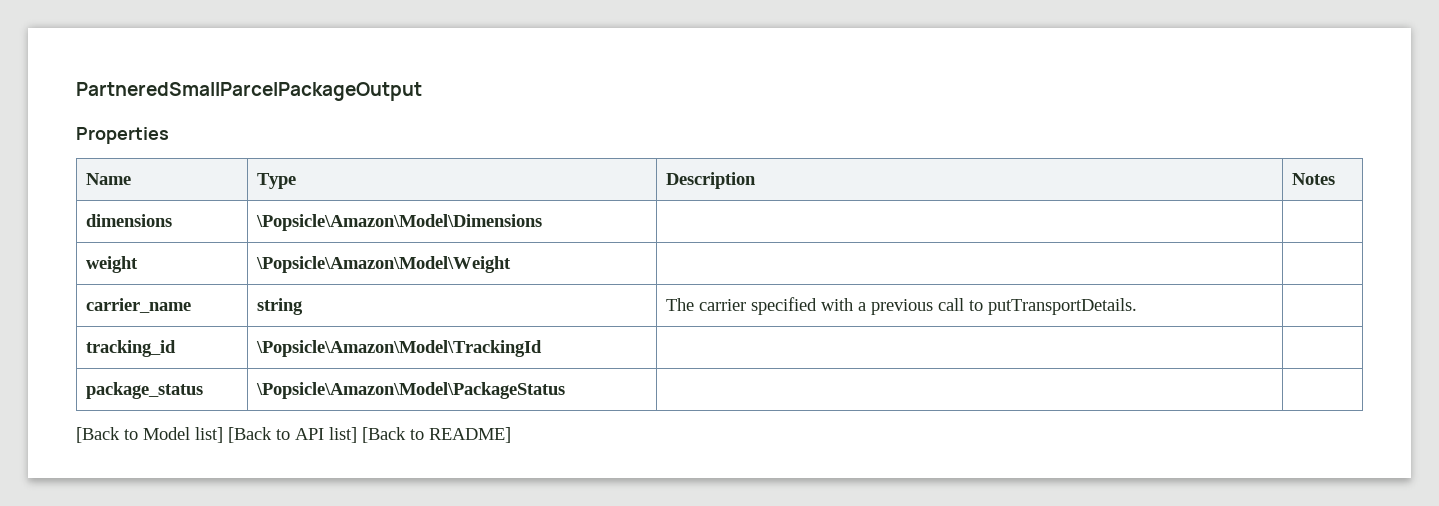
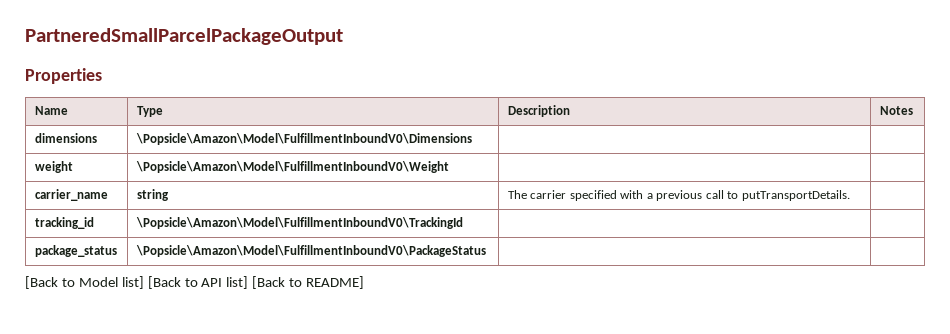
- dimensions | \Popsicle\Amazon\Model\Dimensions | |
+ dimensions | \Popsicle\Amazon\Model\FulfillmentInboundV0\Dimensions | |
- weight | \Popsicle\Amazon\Model\Weight | |
+ weight | \Popsicle\Amazon\Model\FulfillmentInboundV0\Weight | |
- tracking_id | \Popsicle\Amazon\Model\TrackingId | |
+ tracking_id | \Popsicle\Amazon\Model\FulfillmentInboundV0\TrackingId | |
- package_status | \Popsicle\Amazon\Model\PackageStatus | |
+ package_status | \Popsicle\Amazon\Model\FulfillmentInboundV0\PackageStatus | |

